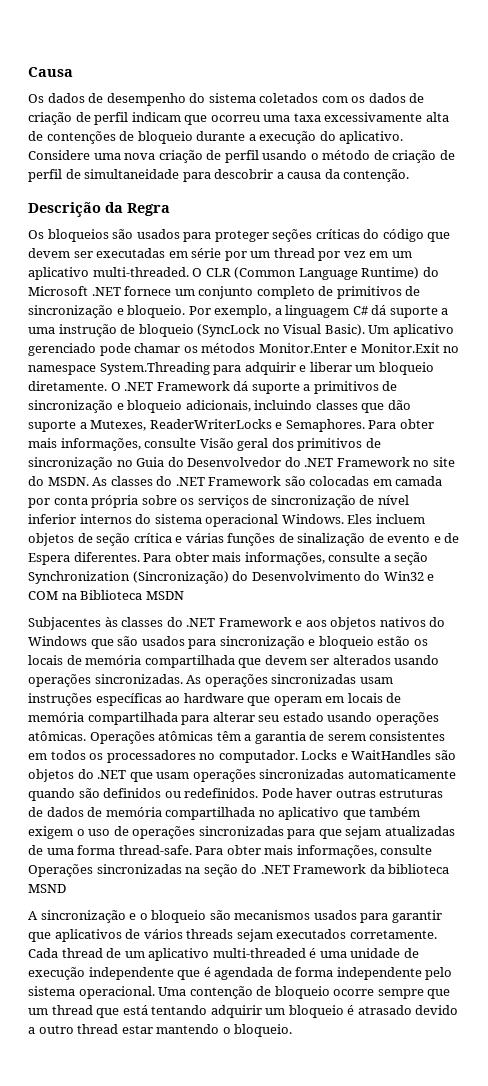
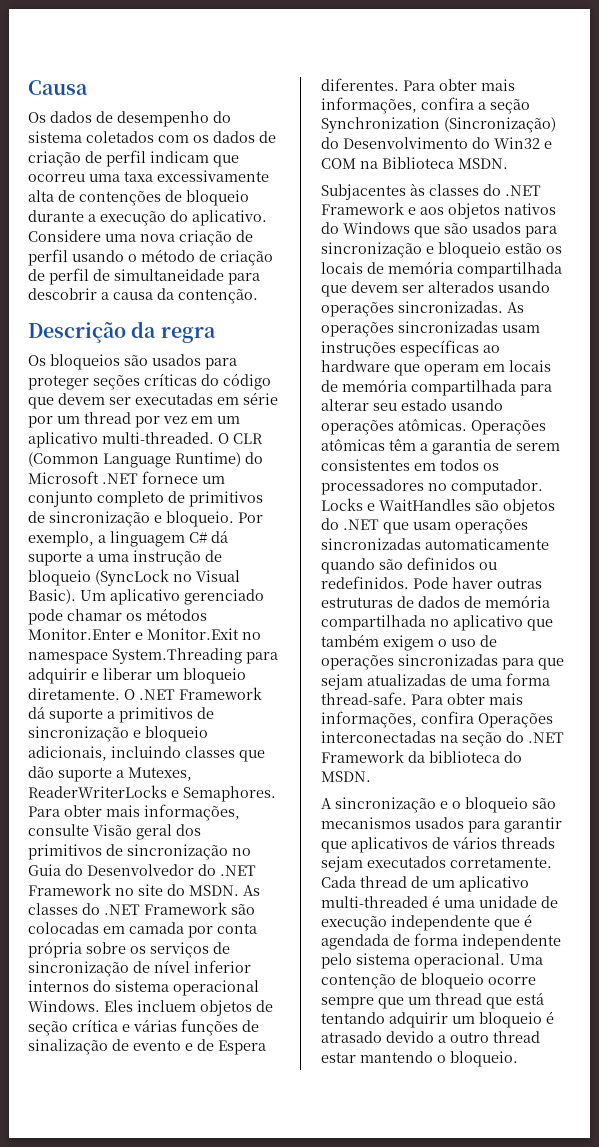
- Descrição da Regra
+ Descrição da regra
- Para obter mais informações, consulte a seção Synchronization (Sincronização) do Desenvolvimento do Win32 e COM na Biblioteca MSDN
+ Para obter mais informações, confira a seção Synchronization (Sincronização) do Desenvolvimento do Win32 e COM na Biblioteca MSDN.
- Para obter mais informações, consulte Operações sincronizadas na seção do .NET Framework da biblioteca MSND
+ Para obter mais informações, confira Operações interconectadas na seção do .NET Framework da biblioteca do MSDN.

